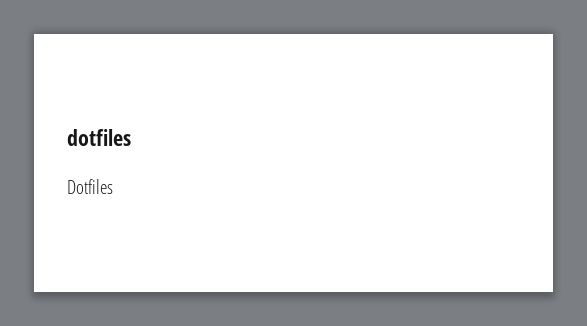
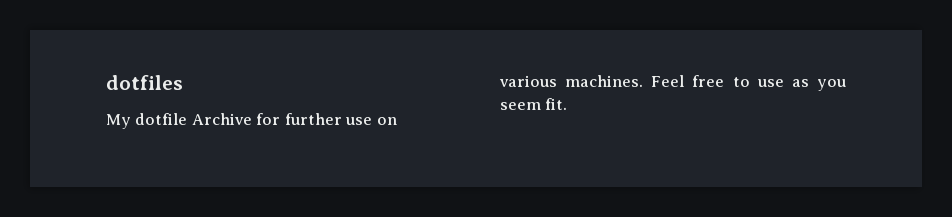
- Dotfiles
+ My dotfile Archive for further use on various machines. Feel free to use as you seem fit.

